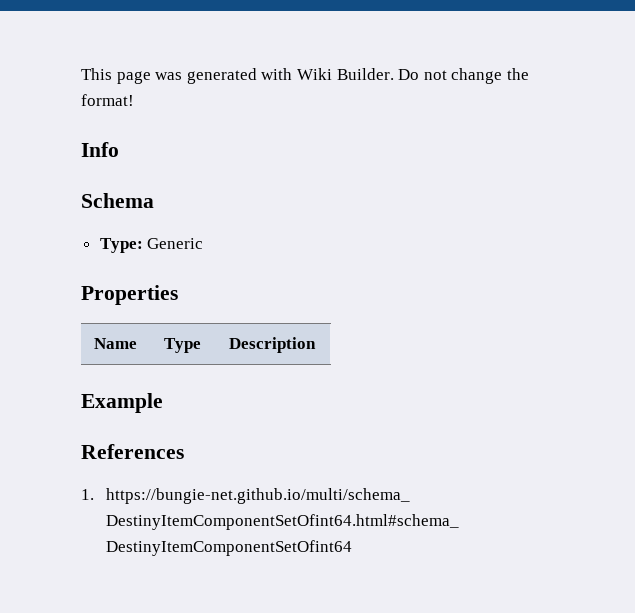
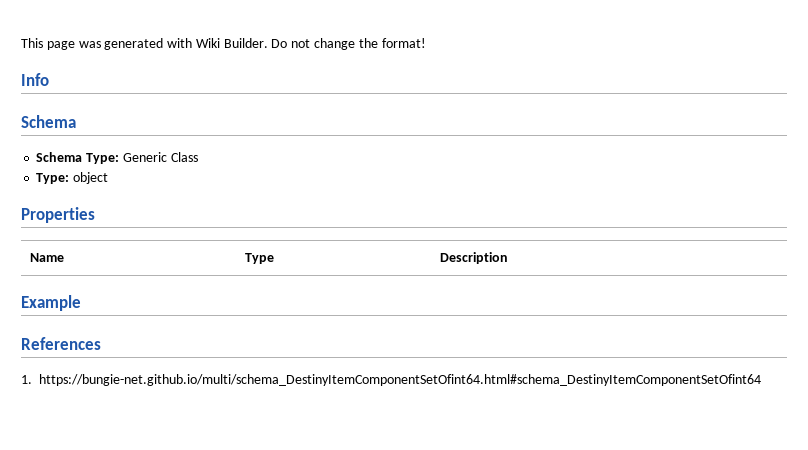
- Type: Generic
+ Schema Type: Generic Class
+ Type: object

